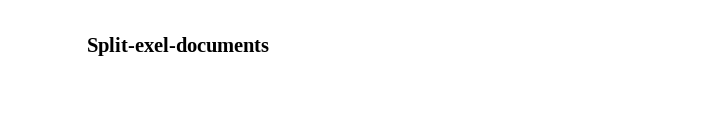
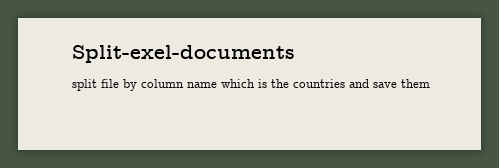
+ split file by column name which is the countries and save them

